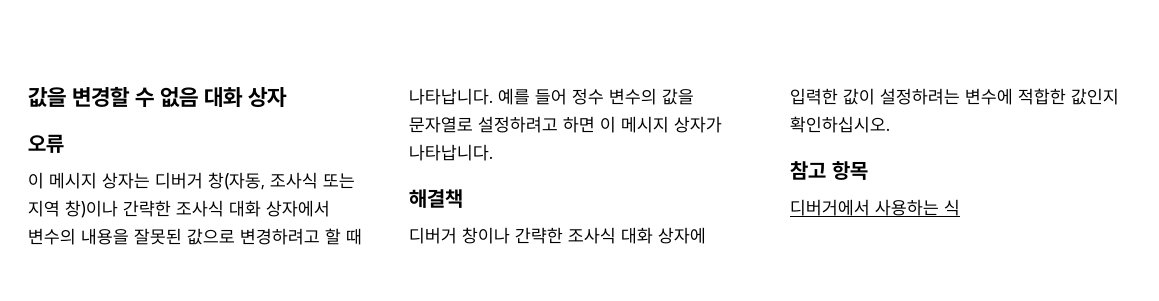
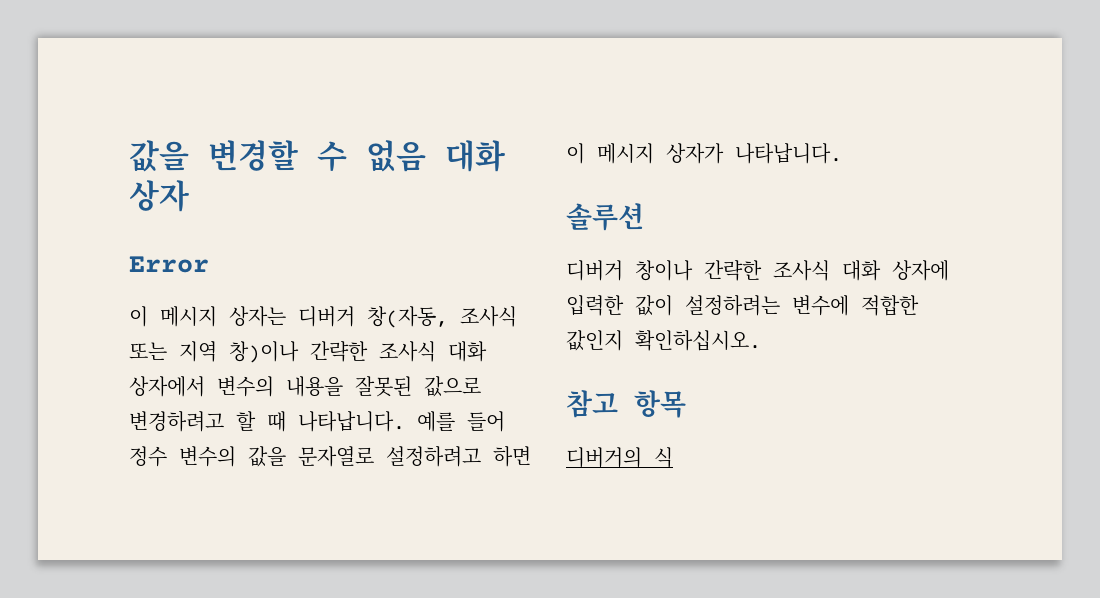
- 오류
+ Error
- 해결책
+ 솔루션
- 디버거에서 사용하는 식
+ 디버거의 식

